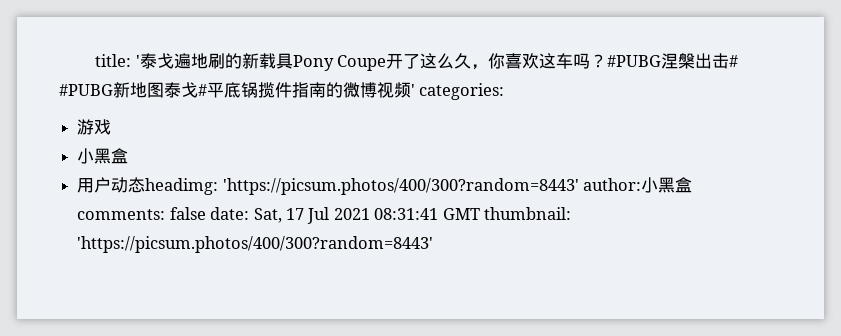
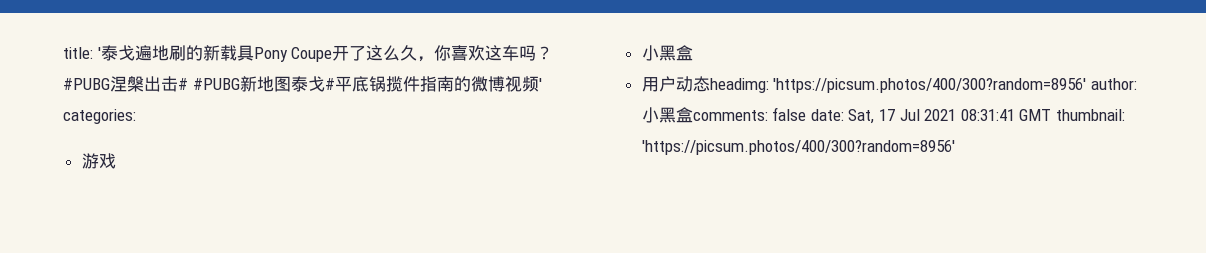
- 用户动态headimg: 'https://picsum.photos/400/300?random=8443' author:小黑盒comments: false date: Sat, 17 Jul 2021 08:31:41 GMT thumbnail: 'https://picsum.photos/400/300?random=8443'
+ 用户动态headimg: 'https://picsum.photos/400/300?random=8956' author:小黑盒comments: false date: Sat, 17 Jul 2021 08:31:41 GMT thumbnail: 'https://picsum.photos/400/300?random=8956'

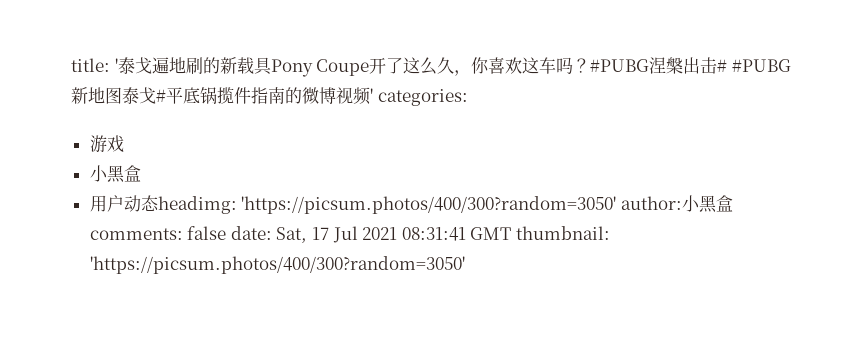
- 用户动态headimg: 'https://picsum.photos/400/300?random=8956' author:小黑盒comments: false date: Sat, 17 Jul 2021 08:31:41 GMT thumbnail: 'https://picsum.photos/400/300?random=8956'
+ 用户动态headimg: 'https://picsum.photos/400/300?random=3050' author:小黑盒comments: false date: Sat, 17 Jul 2021 08:31:41 GMT thumbnail: 'https://picsum.photos/400/300?random=3050'

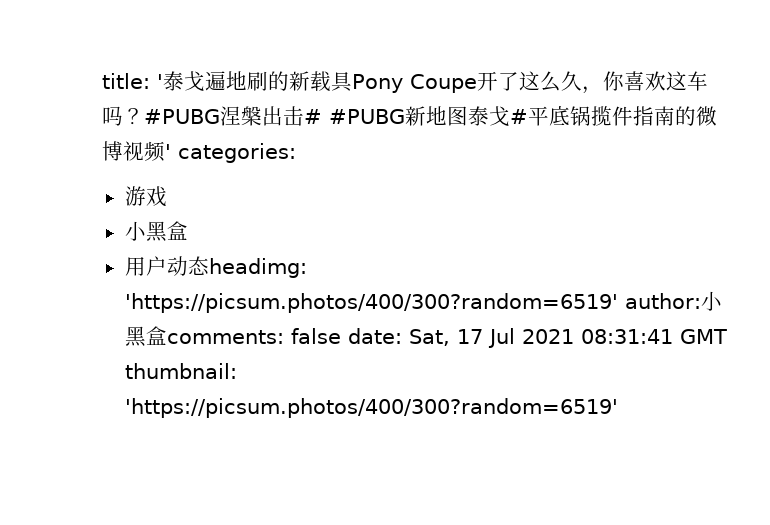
- 用户动态headimg: 'https://picsum.photos/400/300?random=3050' author:小黑盒comments: false date: Sat, 17 Jul 2021 08:31:41 GMT thumbnail: 'https://picsum.photos/400/300?random=3050'
+ 用户动态headimg: 'https://picsum.photos/400/300?random=6519' author:小黑盒comments: false date: Sat, 17 Jul 2021 08:31:41 GMT thumbnail: 'https://picsum.photos/400/300?random=6519'

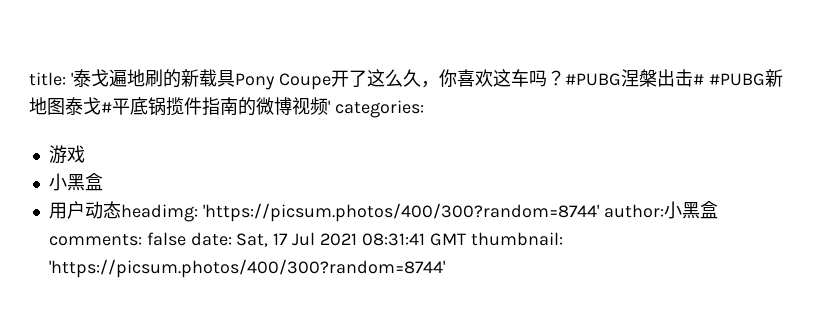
- 用户动态headimg: 'https://picsum.photos/400/300?random=6519' author:小黑盒comments: false date: Sat, 17 Jul 2021 08:31:41 GMT thumbnail: 'https://picsum.photos/400/300?random=6519'
+ 用户动态headimg: 'https://picsum.photos/400/300?random=8744' author:小黑盒comments: false date: Sat, 17 Jul 2021 08:31:41 GMT thumbnail: 'https://picsum.photos/400/300?random=8744'

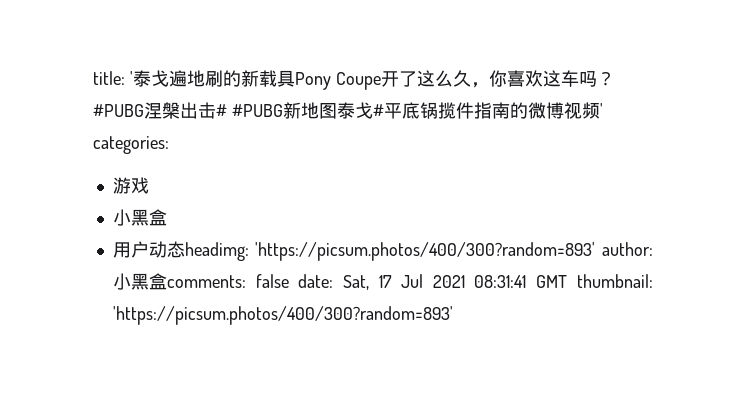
- 用户动态headimg: 'https://picsum.photos/400/300?random=8744' author:小黑盒comments: false date: Sat, 17 Jul 2021 08:31:41 GMT thumbnail: 'https://picsum.photos/400/300?random=8744'
+ 用户动态headimg: 'https://picsum.photos/400/300?random=893' author:小黑盒comments: false date: Sat, 17 Jul 2021 08:31:41 GMT thumbnail: 'https://picsum.photos/400/300?random=893'

